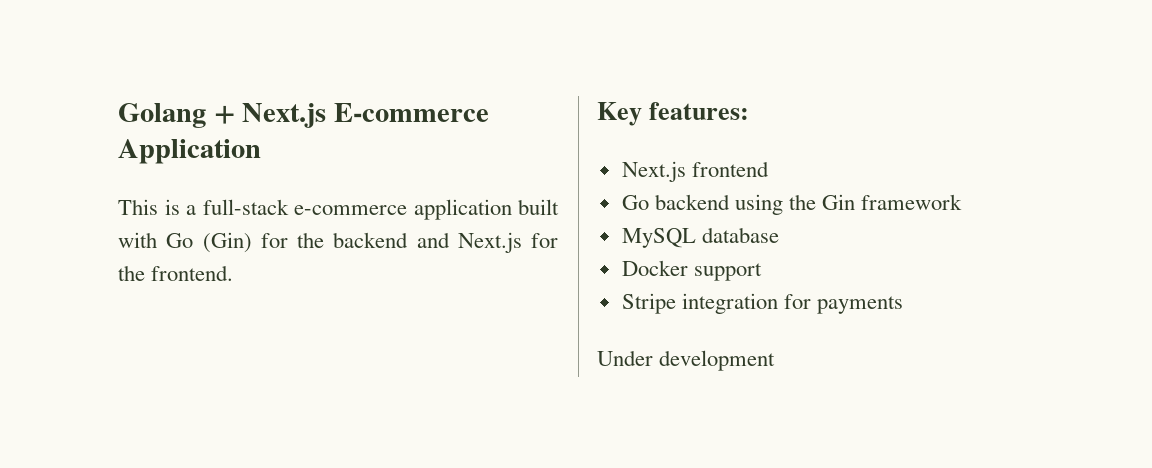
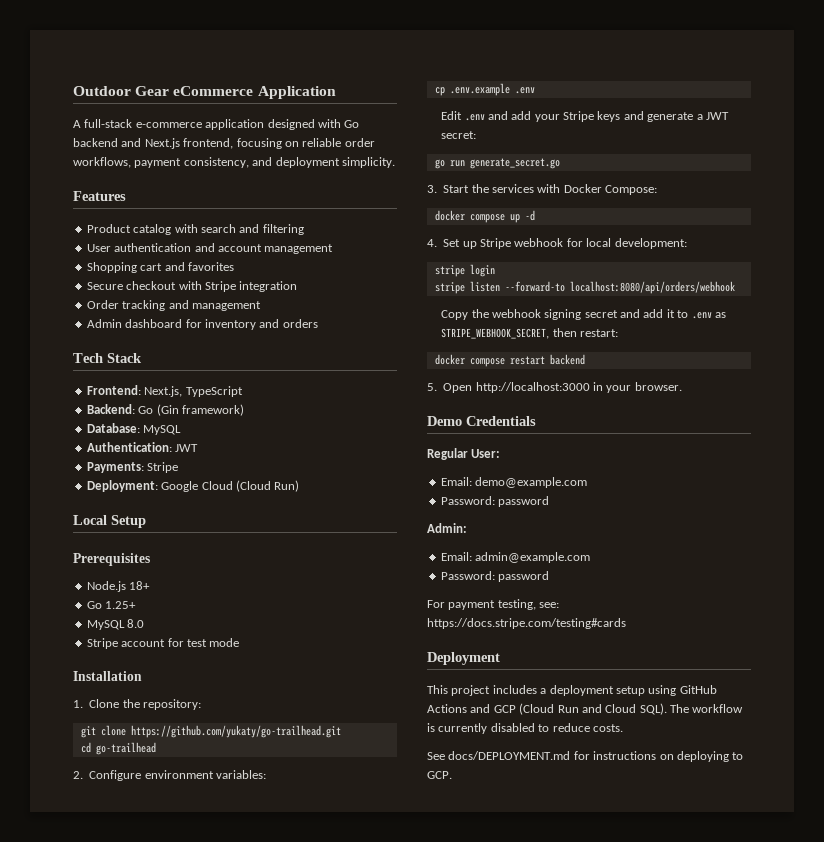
- Golang + Next.js E-commerce Application
- This is a full-stack e-commerce application built with Go (Gin) for the backend and Next.js for the frontend.
- Key features:
- Next.js frontend
- Go backend using the Gin framework
- MySQL database
- Docker support
- Stripe integration for payments
- Under development
+ Outdoor Gear eCommerce Application
+ A full-stack e-commerce application designed with Go backend and Next.js frontend, focusing on reliable order workflows, payment consistency, and deployment simplicity.
+ Features
+ Product catalog with search and filtering
+ User authentication and account management
+ Shopping cart and favorites
+ Secure checkout with Stripe integration
+ Order tracking and management
+ Admin dashboard for inventory and orders
+ Tech Stack
+ Frontend: Next.js, TypeScript
+ Backend: Go (Gin framework)
+ Database: MySQL
+ Authentication: JWT
+ Payments: Stripe
+ Deployment: Google Cloud (Cloud Run)
+ Local Setup
+ Prerequisites
+ Node.js 18+
+ Go 1.25+
+ MySQL 8.0
+ Stripe account for test mode
+ Installation
+ 1. Clone the repository:
+ git clone https://github.com/yukaty/go-trailhead.git
+ cd go-trailhead
+ 2. Configure environment variables:
+ cp .env.example .env
+ Edit .env and add your Stripe keys and generate a JWT secret:
+ go run generate_secret.go
+ 3. Start the services with Docker Compose:
+ docker compose up -d
+ 4. Set up Stripe webhook for local development:
+ stripe login
+ stripe listen --forward-to localhost:8080/api/orders/webhook
+ Copy the webhook signing secret and add it to .env as STRIPE_WEBHOOK_SECRET, then restart:
+ docker compose restart backend
+ 5. Open http://localhost:3000 in your browser.
+ Demo Credentials
+ Regular User:
+ Email: demo@example.com
+ Password: password
+ Admin:
+ Email: admin@example.com
+ Password: password
+ For payment testing, see: https://docs.stripe.com/testing#cards
+ Deployment
+ This project includes a deployment setup using GitHub Actions and GCP (Cloud Run and Cloud SQL). The workflow is currently disabled to reduce costs.
+ See docs/DEPLOYMENT.md for instructions on deploying to GCP.

